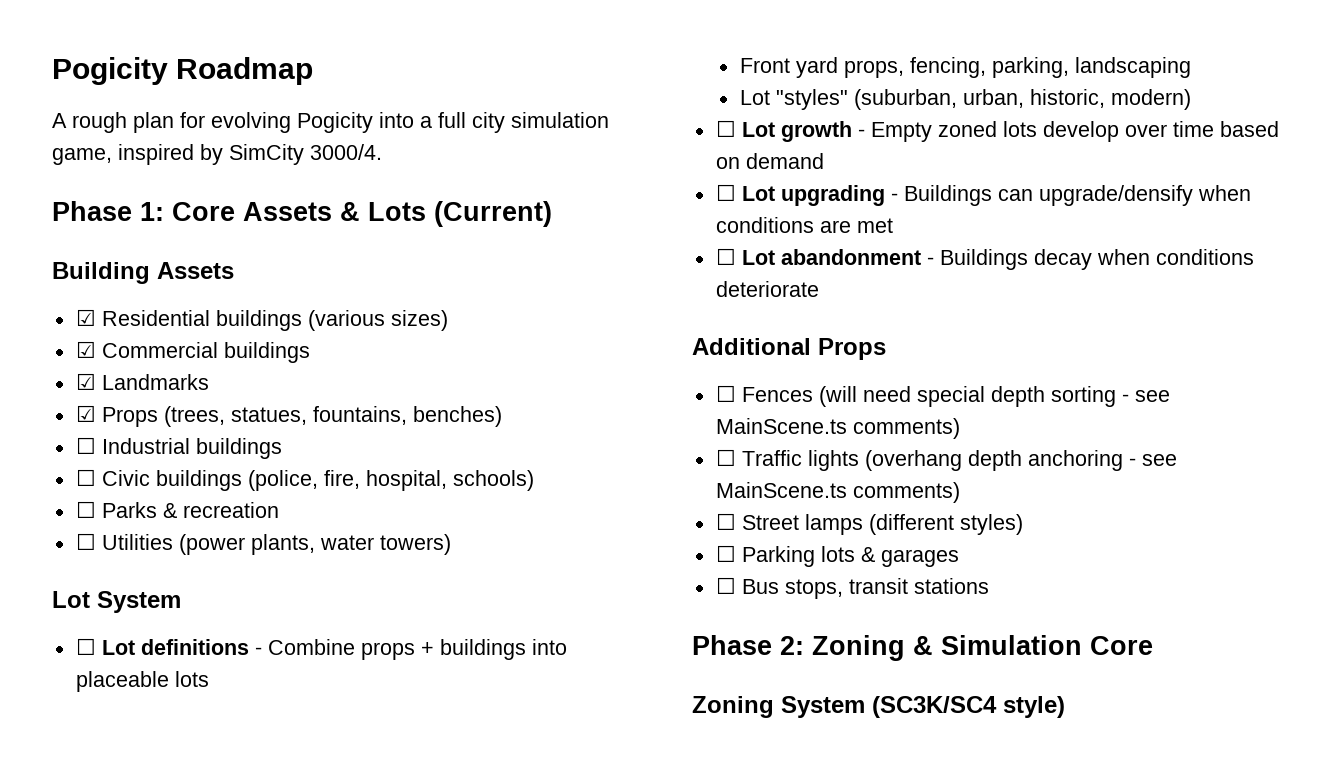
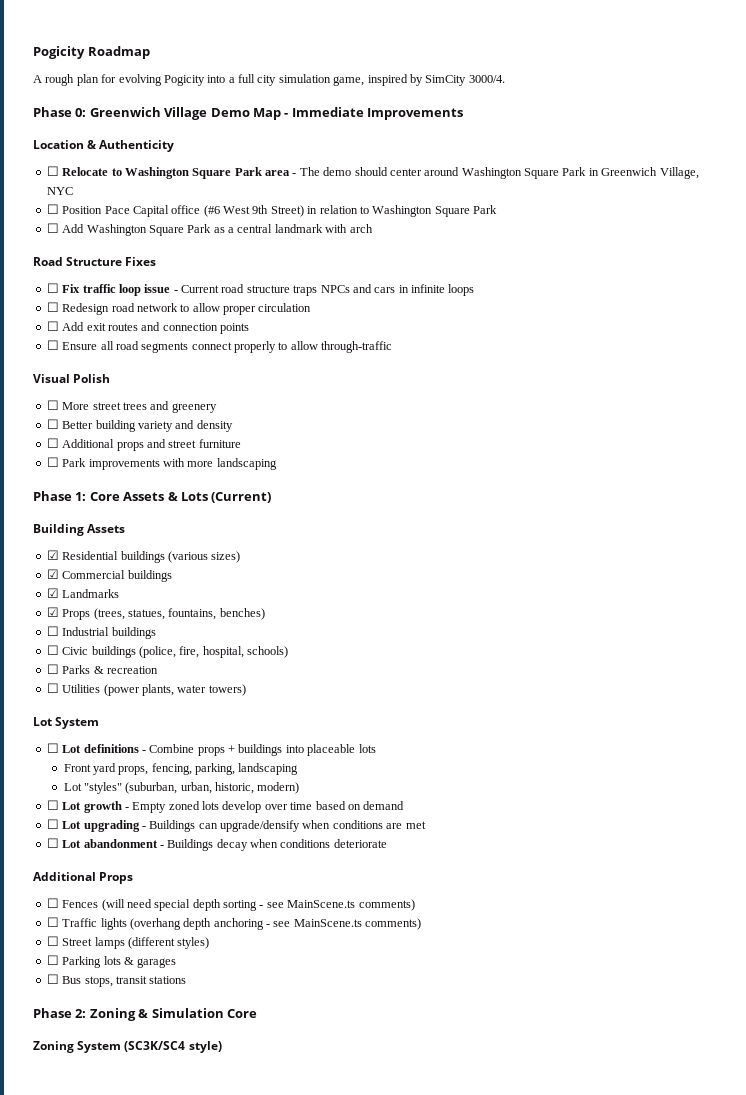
+ Phase 0: Greenwich Village Demo Map - Immediate Improvements
+ Location & Authenticity
+ ☐ Relocate to Washington Square Park area - The demo should center around Washington Square Park in Greenwich Village, NYC
+ ☐ Position Pace Capital office (#6 West 9th Street) in relation to Washington Square Park
+ ☐ Add Washington Square Park as a central landmark with arch
+ Road Structure Fixes
+ ☐ Fix traffic loop issue - Current road structure traps NPCs and cars in infinite loops
+ ☐ Redesign road network to allow proper circulation
+ ☐ Add exit routes and connection points
+ ☐ Ensure all road segments connect properly to allow through-traffic
+ Visual Polish
+ ☐ More street trees and greenery
+ ☐ Better building variety and density
+ ☐ Additional props and street furniture
+ ☐ Park improvements with more landscaping

